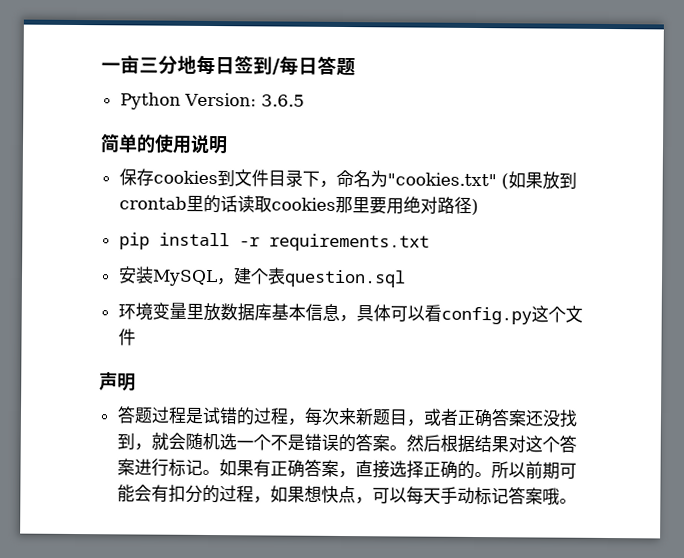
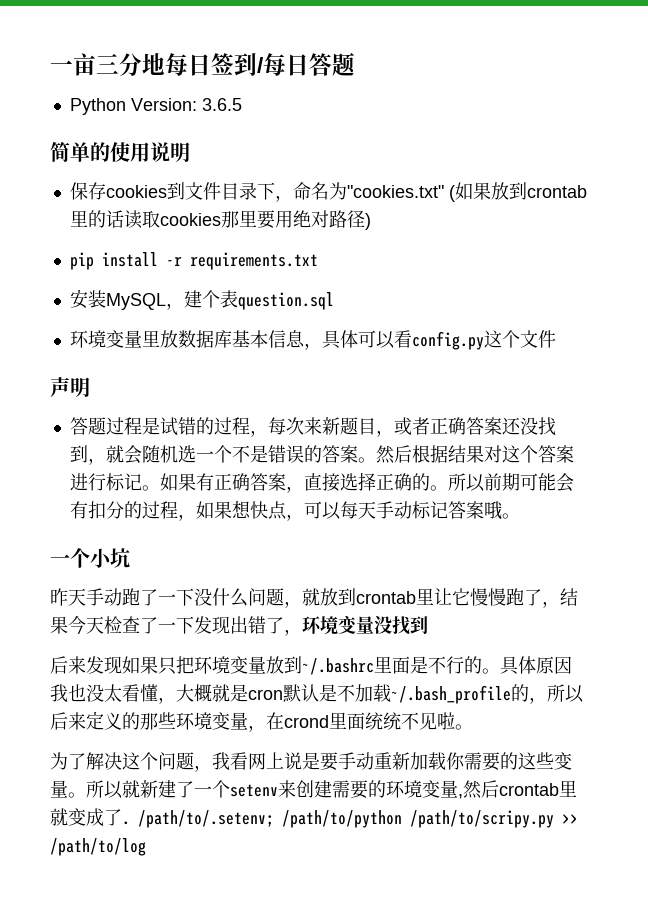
+ 一个小坑
+ 昨天手动跑了一下没什么问题，就放到crontab里让它慢慢跑了，结果今天检查了一下发现出错了，环境变量没找到
+ 后来发现如果只把环境变量放到~/.bashrc里面是不行的。具体原因我也没太看懂，大概就是cron默认是不加载~/.bash_profile的，所以后来定义的那些环境变量，在crond里面统统不见啦。
+ 为了解决这个问题，我看网上说是要手动重新加载你需要的这些变量。所以就新建了一个setenv来创建需要的环境变量,然后crontab里就变成了. /path/to/.setenv; /path/to/python /path/to/scripy.py >> /path/to/log

